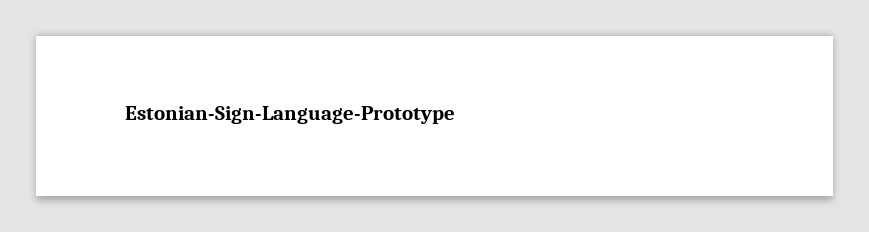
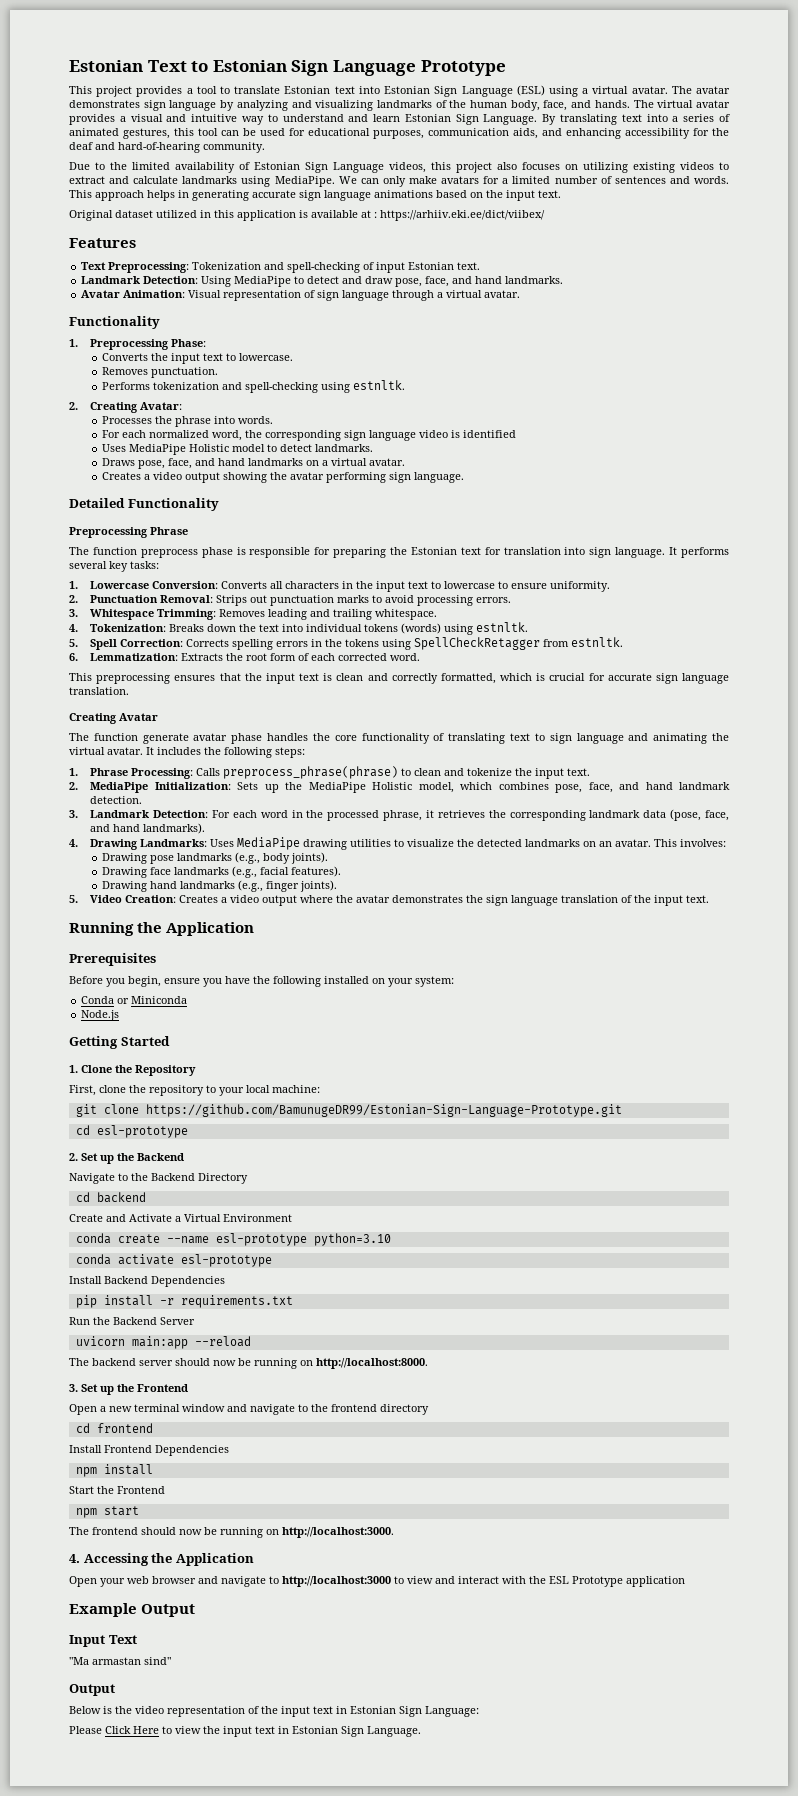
- Estonian-Sign-Language-Prototype
+ Estonian Text to Estonian Sign Language Prototype
+ This project provides a tool to translate Estonian text into Estonian Sign Language (ESL) using a virtual avatar. The avatar demonstrates sign language by analyzing and visualizing landmarks of the human body, face, and hands. The virtual avatar provides a visual and intuitive way to understand and learn Estonian Sign Language. By translating text into a series of animated gestures, this tool can be used for educational purposes, communication aids, and enhancing accessibility for the deaf and hard-of-hearing community.
+ Due to the limited availability of Estonian Sign Language videos, this project also focuses on utilizing existing videos to extract and calculate landmarks using MediaPipe. We can only make avatars for a limited number of sentences and words. This approach helps in generating accurate sign language animations based on the input text.
+ Original dataset utilized in this application is available at : https://arhiiv.eki.ee/dict/viibex/
+ Features
+ Text Preprocessing: Tokenization and spell-checking of input Estonian text.
+ Landmark Detection: Using MediaPipe to detect and draw pose, face, and hand landmarks.
+ Avatar Animation: Visual representation of sign language through a virtual avatar.
+ Functionality
+ 1. Preprocessing Phase:
+ Converts the input text to lowercase.
+ Removes punctuation.
+ Performs tokenization and spell-checking using estnltk.
+ 2. Creating Avatar:
+ Processes the phrase into words.
+ For each normalized word, the corresponding sign language video is identified
+ Uses MediaPipe Holistic model to detect landmarks.
+ Draws pose, face, and hand landmarks on a virtual avatar.
+ Creates a video output showing the avatar performing sign language.
+ Detailed Functionality
+ Preprocessing Phrase
+ The function preprocess phase is responsible for preparing the Estonian text for translation into sign language. It performs several key tasks:
+ 1. Lowercase Conversion: Converts all characters in the input text to lowercase to ensure uniformity.
+ 2. Punctuation Removal: Strips out punctuation marks to avoid processing errors.
+ 3. Whitespace Trimming: Removes leading and trailing whitespace.
+ 4. Tokenization: Breaks down the text into individual tokens (words) using estnltk.
+ 5. Spell Correction: Corrects spelling errors in the tokens using SpellCheckRetagger from estnltk.
+ 6. Lemmatization: Extracts the root form of each corrected word.
+ This preprocessing ensures that the input text is clean and correctly formatted, which is crucial for accurate sign language translation.
+ Creating Avatar
+ The function generate avatar phase handles the core functionality of translating text to sign language and animating the virtual avatar. It includes the following steps:
+ 1. Phrase Processing: Calls preprocess_phrase(phrase) to clean and tokenize the input text.
+ 2. MediaPipe Initialization: Sets up the MediaPipe Holistic model, which combines pose, face, and hand landmark detection.
+ 3. Landmark Detection: For each word in the processed phrase, it retrieves the corresponding landmark data (pose, face, and hand landmarks).
+ 4. Drawing Landmarks: Uses MediaPipe drawing utilities to visualize the detected landmarks on an avatar. This involves:
+ Drawing pose landmarks (e.g., body joints).
+ Drawing face landmarks (e.g., facial features).
+ Drawing hand landmarks (e.g., finger joints).
+ 5. Video Creation: Creates a video output where the avatar demonstrates the sign language translation of the input text.
+ Running the Application
+ Prerequisites
+ Before you begin, ensure you have the following installed on your system:
+ Conda or Miniconda
+ Node.js
+ Getting Started
+ 1. Clone the Repository
+ First, clone the repository to your local machine:
+ git clone https://github.com/BamunugeDR99/Estonian-Sign-Language-Prototype.git
+ cd esl-prototype
+ 2. Set up the Backend
+ Navigate to the Backend Directory
+ cd backend
+ Create and Activate a Virtual Environment
+ conda create --name esl-prototype python=3.10
+ conda activate esl-prototype
+ Install Backend Dependencies
+ pip install -r requirements.txt
+ Run the Backend Server
+ uvicorn main:app --reload
+ The backend server should now be running on http://localhost:8000.
+ 3. Set up the Frontend
+ Open a new terminal window and navigate to the frontend directory
+ cd frontend
+ Install Frontend Dependencies
+ npm install
+ Start the Frontend
+ npm start
+ The frontend should now be running on http://localhost:3000.
+ 4. Accessing the Application
+ Open your web browser and navigate to http://localhost:3000 to view and interact with the ESL Prototype application
+ Example Output
+ Input Text
+ "Ma armastan sind"
+ Output
+ Below is the video representation of the input text in Estonian Sign Language:
+ Please Click Here to view the input text in Estonian Sign Language.

